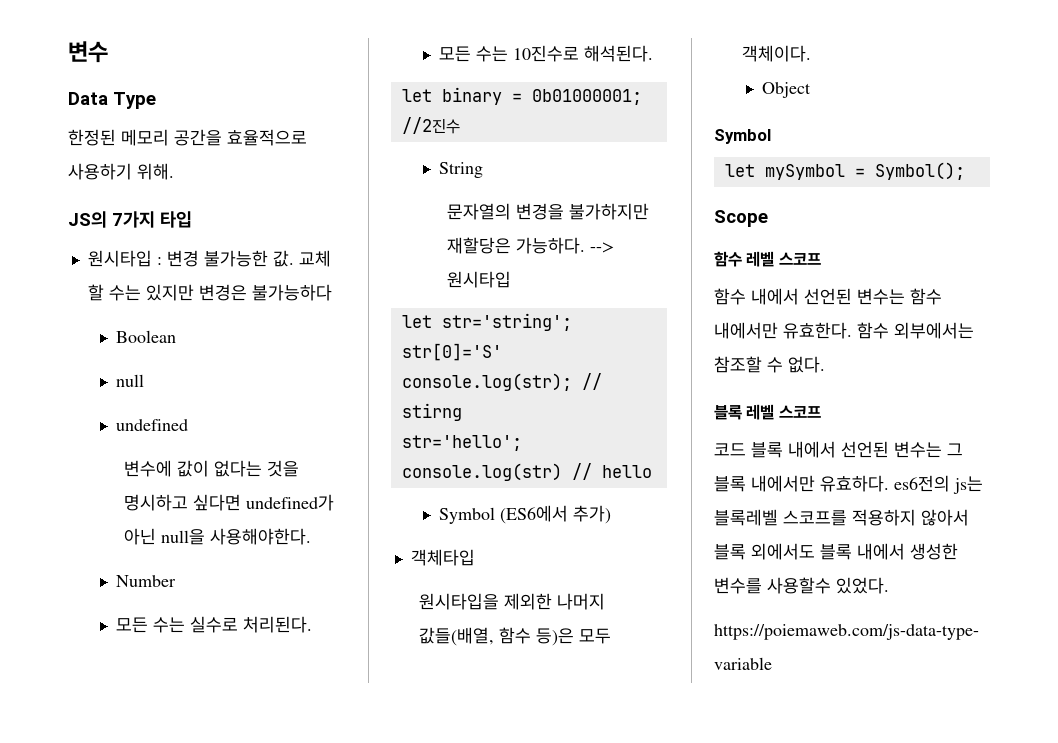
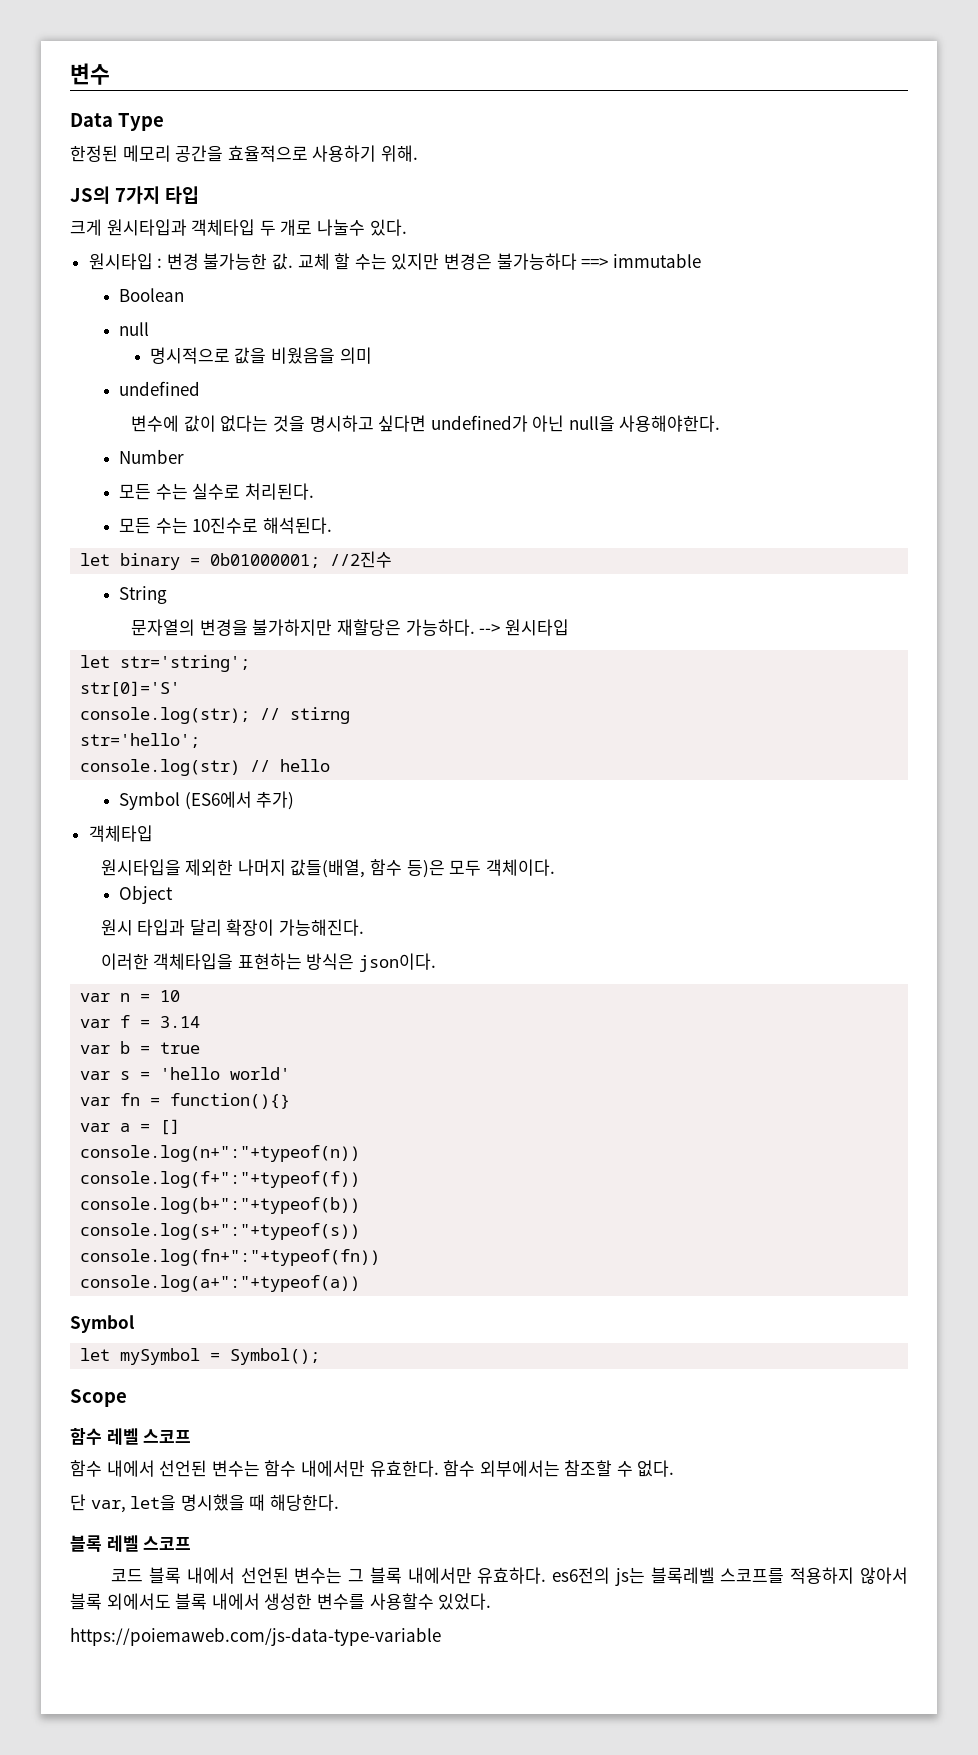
+ 크게 원시타입과 객체타입 두 개로 나눌수 있다.
- 교체 할 수는 있지만 변경은 불가능하다
+ 교체 할 수는 있지만 변경은 불가능하다 ==> immutable
+ 명시적으로 값을 비웠음을 의미
+ 원시 타입과 달리 확장이 가능해진다.
+ 이러한 객체타입을 표현하는 방식은 json이다.
+ var n = 10
+ var f = 3.14
+ var b = true
+ var s = 'hello world'
+ var fn = function(){}
+ var a = []
+ console.log(n+":"+typeof(n))
+ console.log(f+":"+typeof(f))
+ console.log(b+":"+typeof(b))
+ console.log(s+":"+typeof(s))
+ console.log(fn+":"+typeof(fn))
+ console.log(a+":"+typeof(a))
+ 단 var, let을 명시했을 때 해당한다.

